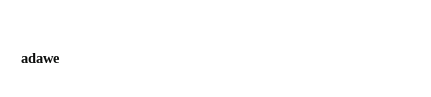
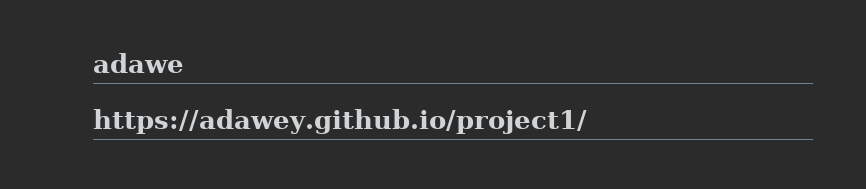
+ https://adawey.github.io/project1/

